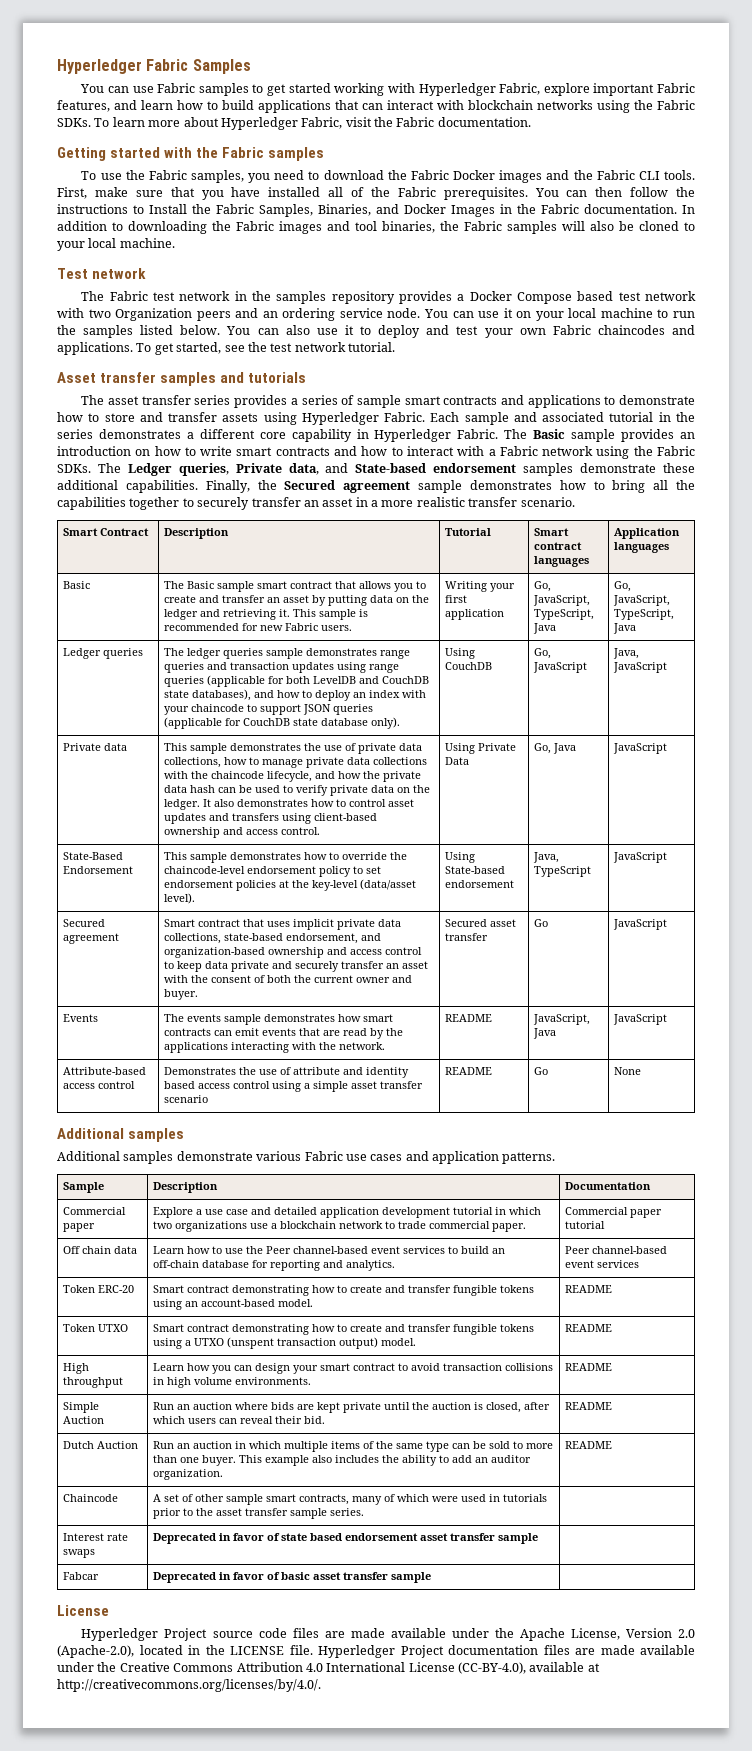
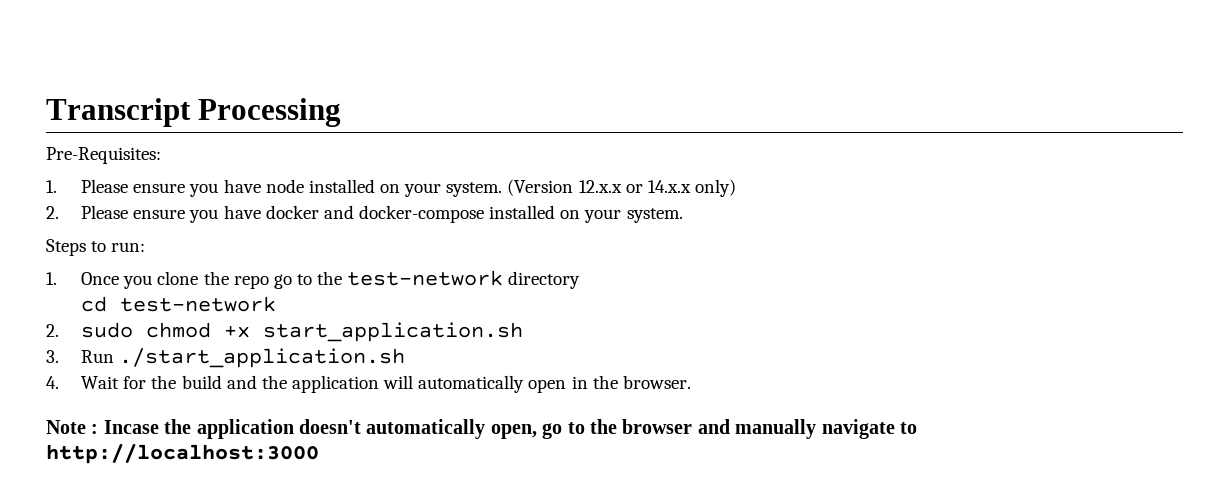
- Hyperledger Fabric Samples
- You can use Fabric samples to get started working with Hyperledger Fabric, explore important Fabric features, and learn how to build applications that can interact with blockchain networks using the Fabric SDKs. To learn more about Hyperledger Fabric, visit the Fabric documentation.
- Getting started with the Fabric samples
- To use the Fabric samples, you need to download the Fabric Docker images and the Fabric CLI tools. First, make sure that you have installed all of the Fabric prerequisites. You can then follow the instructions to Install the Fabric Samples, Binaries, and Docker Images in the Fabric documentation. In addition to downloading the Fabric images and tool binaries, the Fabric samples will also be cloned to your local machine.
- Test network
- The Fabric test network in the samples repository provides a Docker Compose based test network with two Organization peers and an ordering service node. You can use it on your local machine to run the samples listed below. You can also use it to deploy and test your own Fabric chaincodes and applications. To get started, see the test network tutorial.
- Asset transfer samples and tutorials
- The asset transfer series provides a series of sample smart contracts and applications to demonstrate how to store and transfer assets using Hyperledger Fabric. Each sample and associated tutorial in the series demonstrates a different core capability in Hyperledger Fabric. The Basic sample provides an introduction on how to write smart contracts and how to interact with a Fabric network using the Fabric SDKs. The Ledger queries, Private data, and State-based endorsement samples demonstrate these additional capabilities. Finally, the Secured agreement sample demonstrates how to bring all the capabilities together to securely transfer an asset in a more realistic transfer scenario.
- Smart Contract | Description | Tutorial | Smart contract languages | Application languages
- Basic | The Basic sample smart contract that allows you to create and transfer an asset by putting data on the ledger and retrieving it. This sample is recommended for new Fabric users. | Writing your first application | Go, JavaScript, TypeScript, Java | Go, JavaScript, TypeScript, Java
- Ledger queries | The ledger queries sample demonstrates range queries and transaction updates using range queries (applicable for both LevelDB and CouchDB state databases), and how to deploy an index with your chaincode to support JSON queries (applicable for CouchDB state database only). | Using CouchDB | Go, JavaScript | Java, JavaScript
- Private data | This sample demonstrates the use of private data collections, how to manage private data collections with the chaincode lifecycle, and how the private data hash can be used to verify private data on the ledger. It also demonstrates how to control asset updates and transfers using client-based ownership and access control. | Using Private Data | Go, Java | JavaScript
- State-Based Endorsement | This sample demonstrates how to override the chaincode-level endorsement policy to set endorsement policies at the key-level (data/asset level). | Using State-based endorsement | Java, TypeScript | JavaScript
- Secured agreement | Smart contract that uses implicit private data collections, state-based endorsement, and organization-based ownership and access control to keep data private and securely transfer an asset with the consent of both the current owner and buyer. | Secured asset transfer | Go | JavaScript
- Events | The events sample demonstrates how smart contracts can emit events that are read by the applications interacting with the network. | README | JavaScript, Java | JavaScript
- Attribute-based access control | Demonstrates the use of attribute and identity based access control using a simple asset transfer scenario | README | Go | None
- Additional samples
- Additional samples demonstrate various Fabric use cases and application patterns.
- Sample | Description | Documentation
- Commercial paper | Explore a use case and detailed application development tutorial in which two organizations use a blockchain network to trade commercial paper. | Commercial paper tutorial
- Off chain data | Learn how to use the Peer channel-based event services to build an off-chain database for reporting and analytics. | Peer channel-based event services
- Token ERC-20 | Smart contract demonstrating how to create and transfer fungible tokens using an account-based model. | README
- Token UTXO | Smart contract demonstrating how to create and transfer fungible tokens using a UTXO (unspent transaction output) model. | README
- High throughput | Learn how you can design your smart contract to avoid transaction collisions in high volume environments. | README
- Simple Auction | Run an auction where bids are kept private until the auction is closed, after which users can reveal their bid. | README
- Dutch Auction | Run an auction in which multiple items of the same type can be sold to more than one buyer. This example also includes the ability to add an auditor organization. | README
- Chaincode | A set of other sample smart contracts, many of which were used in tutorials prior to the asset transfer sample series. |
- Interest rate swaps | Deprecated in favor of state based endorsement asset transfer sample |
- Fabcar | Deprecated in favor of basic asset transfer sample |
- License
- Hyperledger Project source code files are made available under the Apache License, Version 2.0 (Apache-2.0), located in the LICENSE file. Hyperledger Project documentation files are made available under the Creative Commons Attribution 4.0 International License (CC-BY-4.0), available at http://creativecommons.org/licenses/by/4.0/.
+ Transcript Processing
+ Pre-Requisites:
+ 1. Please ensure you have node installed on your system. (Version 12.x.x or 14.x.x only)
+ 2. Please ensure you have docker and docker-compose installed on your system.
+ Steps to run:
+ 1. Once you clone the repo go to the test-network directory
+ cd test-network
+ 2. sudo chmod +x start_application.sh
+ 3. Run ./start_application.sh
+ 4. Wait for the build and the application will automatically open in the browser.
+ Note : Incase the application doesn't automatically open, go to the browser and manually navigate to http://localhost:3000

